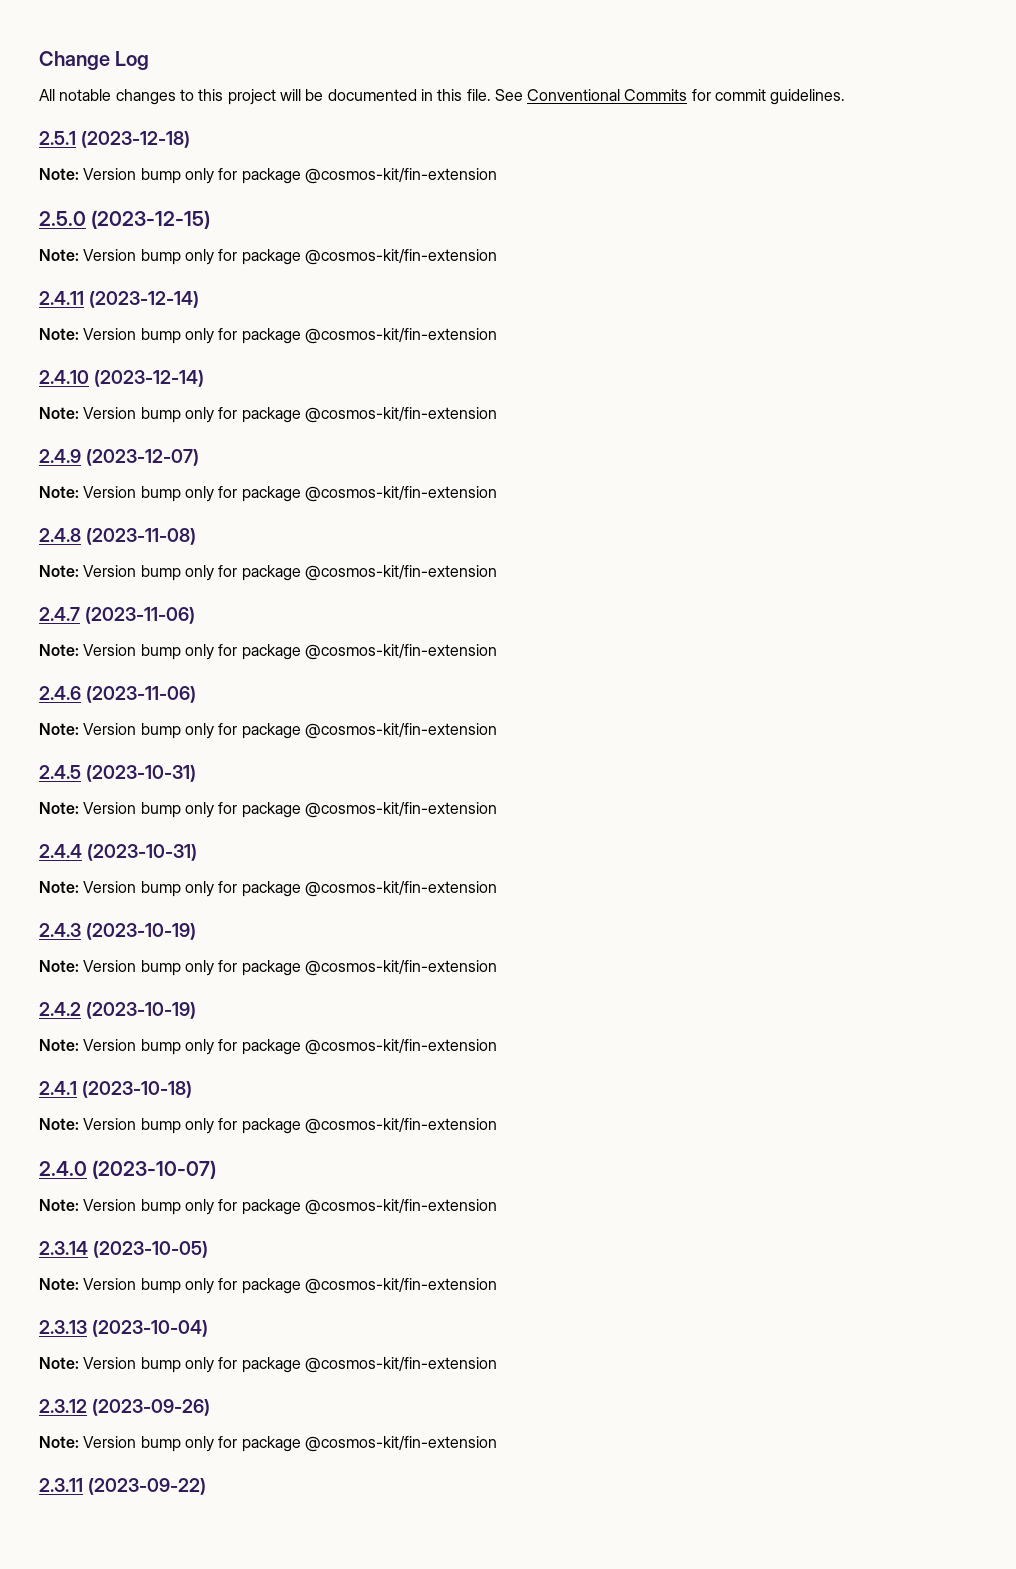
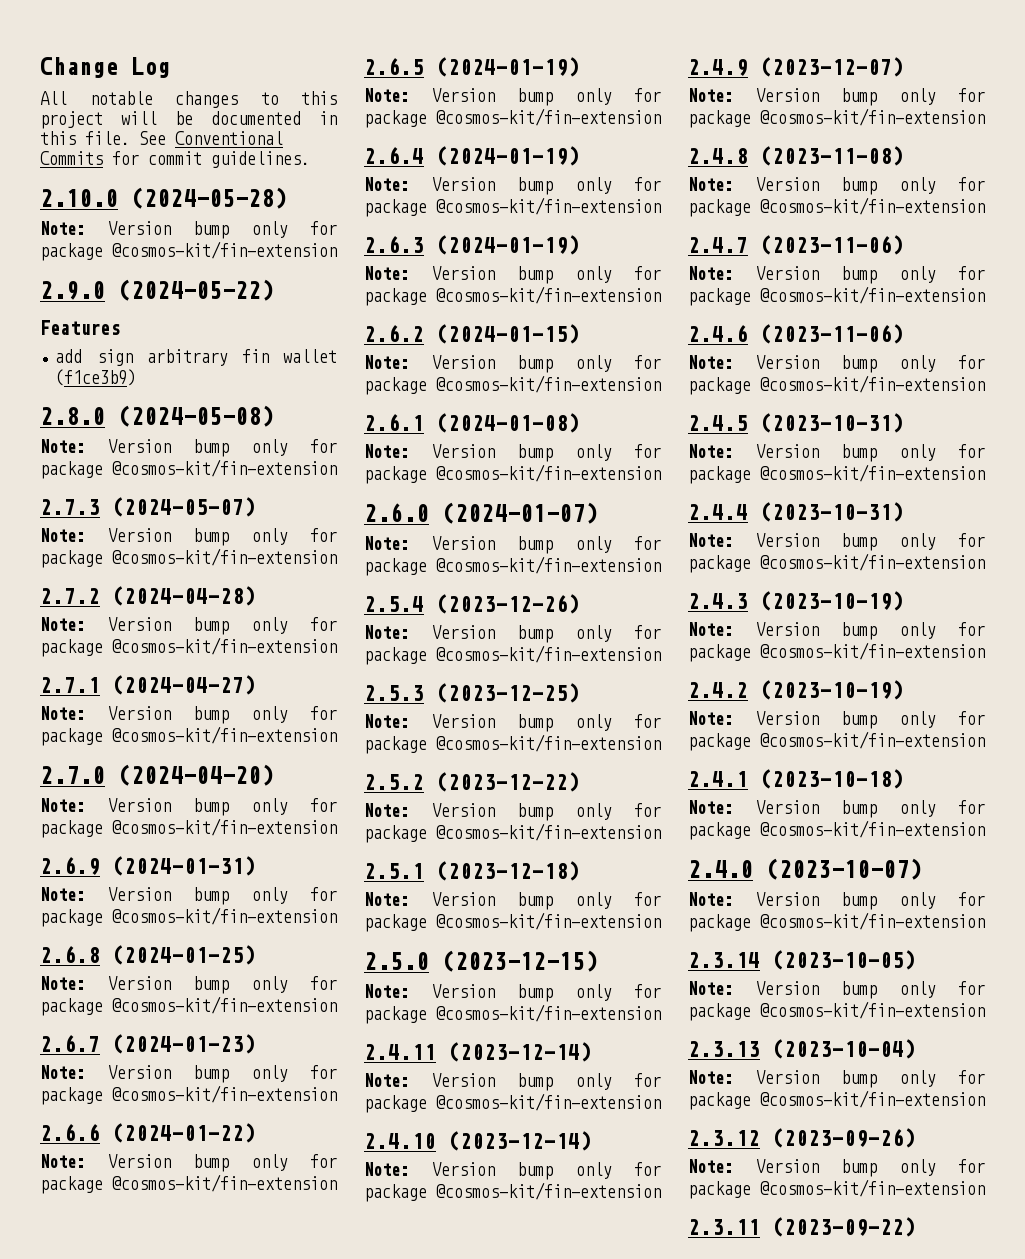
+ 2.10.0 (2024-05-28)
+ Note: Version bump only for package @cosmos-kit/fin-extension
+ 2.9.0 (2024-05-22)
+ Features
+ add sign arbitrary fin wallet (f1ce3b9)
+ 2.8.0 (2024-05-08)
+ Note: Version bump only for package @cosmos-kit/fin-extension
+ 2.7.3 (2024-05-07)
+ Note: Version bump only for package @cosmos-kit/fin-extension
+ 2.7.2 (2024-04-28)
+ Note: Version bump only for package @cosmos-kit/fin-extension
+ 2.7.1 (2024-04-27)
+ Note: Version bump only for package @cosmos-kit/fin-extension
+ 2.7.0 (2024-04-20)
+ Note: Version bump only for package @cosmos-kit/fin-extension
+ 2.6.9 (2024-01-31)
+ Note: Version bump only for package @cosmos-kit/fin-extension
+ 2.6.8 (2024-01-25)
+ Note: Version bump only for package @cosmos-kit/fin-extension
+ 2.6.7 (2024-01-23)
+ Note: Version bump only for package @cosmos-kit/fin-extension
+ 2.6.6 (2024-01-22)
+ Note: Version bump only for package @cosmos-kit/fin-extension
+ 2.6.5 (2024-01-19)
+ Note: Version bump only for package @cosmos-kit/fin-extension
+ 2.6.4 (2024-01-19)
+ Note: Version bump only for package @cosmos-kit/fin-extension
+ 2.6.3 (2024-01-19)
+ Note: Version bump only for package @cosmos-kit/fin-extension
+ 2.6.2 (2024-01-15)
+ Note: Version bump only for package @cosmos-kit/fin-extension
+ 2.6.1 (2024-01-08)
+ Note: Version bump only for package @cosmos-kit/fin-extension
+ 2.6.0 (2024-01-07)
+ Note: Version bump only for package @cosmos-kit/fin-extension
+ 2.5.4 (2023-12-26)
+ Note: Version bump only for package @cosmos-kit/fin-extension
+ 2.5.3 (2023-12-25)
+ Note: Version bump only for package @cosmos-kit/fin-extension
+ 2.5.2 (2023-12-22)
+ Note: Version bump only for package @cosmos-kit/fin-extension

